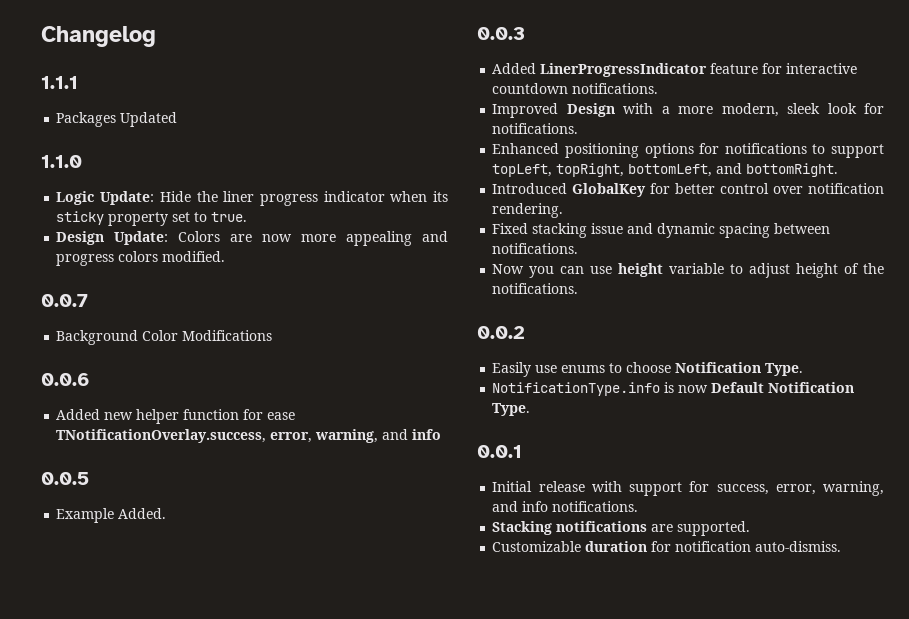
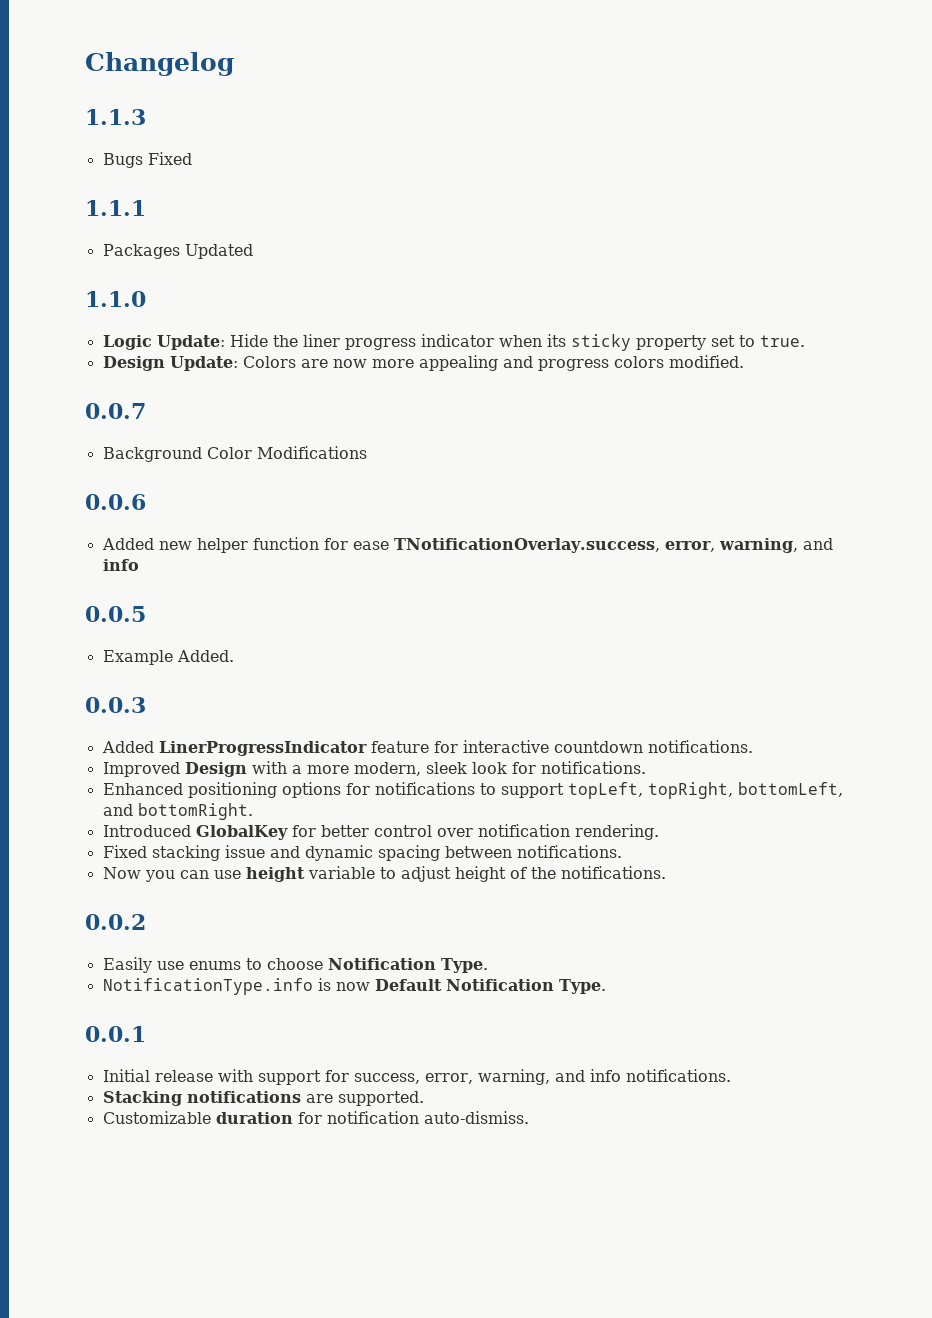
+ 1.1.3
+ Bugs Fixed

